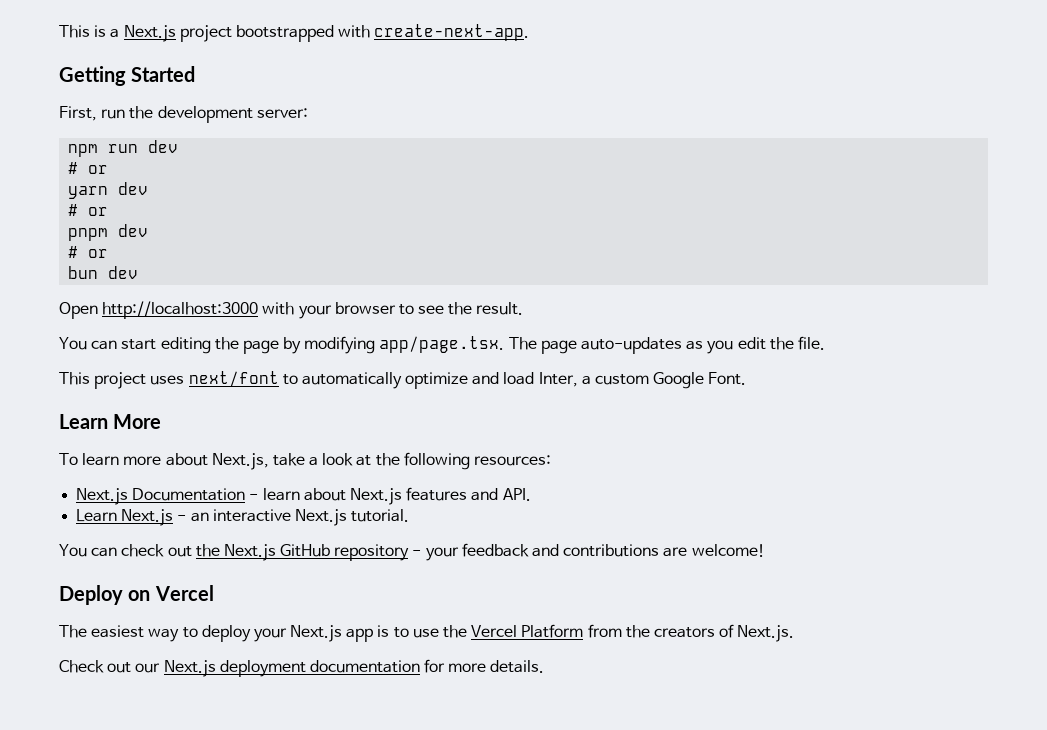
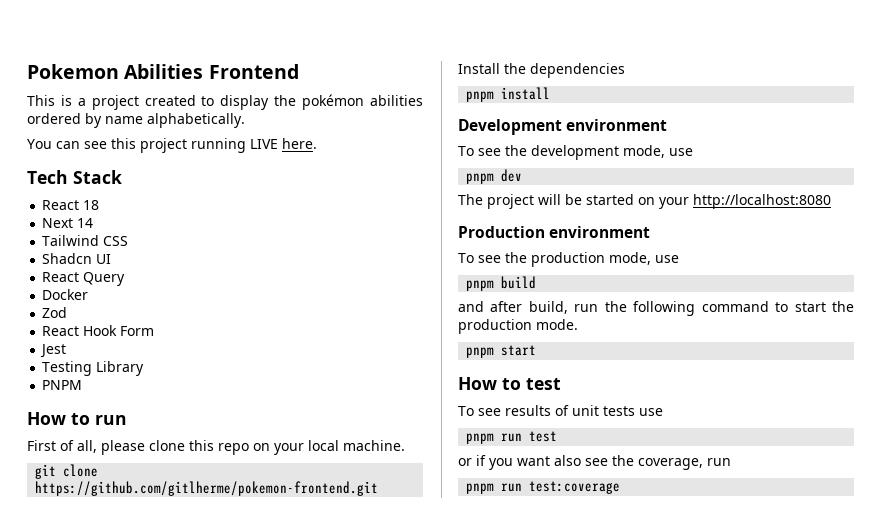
- This is a Next.js project bootstrapped with create-next-app.
- Getting Started
- First, run the development server:
- npm run dev
- # or
- yarn dev
- # or
+ Pokemon Abilities Frontend
+ This is a project created to display the pokémon abilities ordered by name alphabetically.
+ You can see this project running LIVE here.
+ Tech Stack
+ React 18
+ Next 14
+ Tailwind CSS
+ Shadcn UI
+ React Query
+ Docker
+ Zod
+ React Hook Form
+ Jest
+ Testing Library
+ PNPM
+ How to run
+ First of all, please clone this repo on your local machine.
+ git clone https://github.com/gitlherme/pokemon-frontend.git
+ Install the dependencies
+ pnpm install
+ Development environment
+ To see the development mode, use
  pnpm dev
- # or
- bun dev
- Open http://localhost:3000 with your browser to see the result.
- You can start editing the page by modifying app/page.tsx. The page auto-updates as you edit the file.
- This project uses next/font to automatically optimize and load Inter, a custom Google Font.
- Learn More
- To learn more about Next.js, take a look at the following resources:
- Next.js Documentation - learn about Next.js features and API.
- Learn Next.js - an interactive Next.js tutorial.
- You can check out the Next.js GitHub repository - your feedback and contributions are welcome!
- Deploy on Vercel
- The easiest way to deploy your Next.js app is to use the Vercel Platform from the creators of Next.js.
- Check out our Next.js deployment documentation for more details.
+ The project will be started on your http://localhost:8080
+ Production environment
+ To see the production mode, use
+ pnpm build
+ and after build, run the following command to start the production mode.
+ pnpm start
+ How to test
+ To see results of unit tests use
+ pnpm run test
+ or if you want also see the coverage, run
+ pnpm run test:coverage

